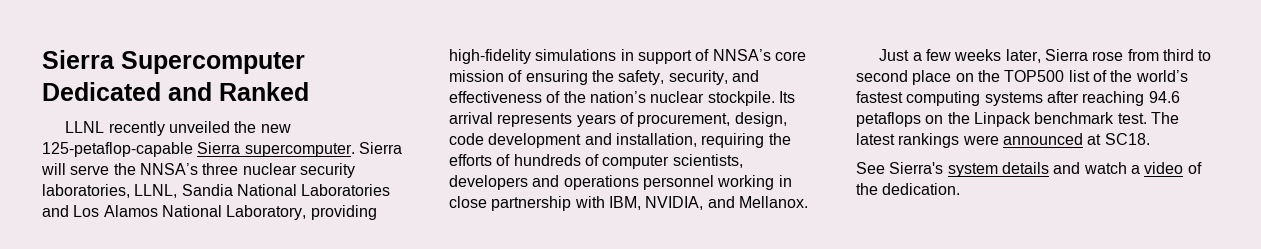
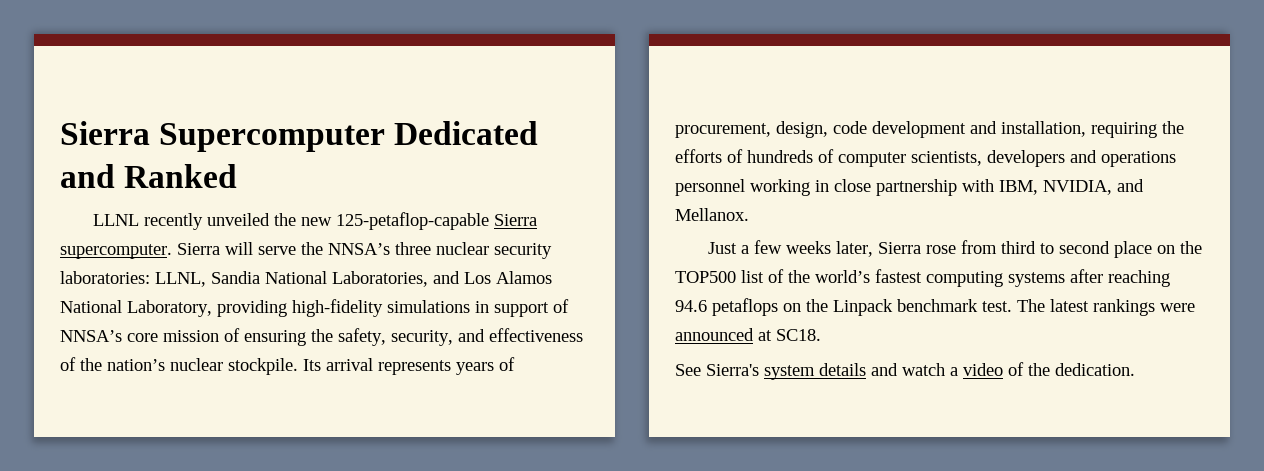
- Sierra will serve the NNSA’s three nuclear security laboratories, LLNL, Sandia National Laboratories and Los Alamos National Laboratory, providing high-fidelity simulations in support of NNSA’s core mission of ensuring the safety, security, and effectiveness of the nation’s nuclear stockpile.
+ Sierra will serve the NNSA’s three nuclear security laboratories: LLNL, Sandia National Laboratories, and Los Alamos National Laboratory, providing high-fidelity simulations in support of NNSA’s core mission of ensuring the safety, security, and effectiveness of the nation’s nuclear stockpile.

